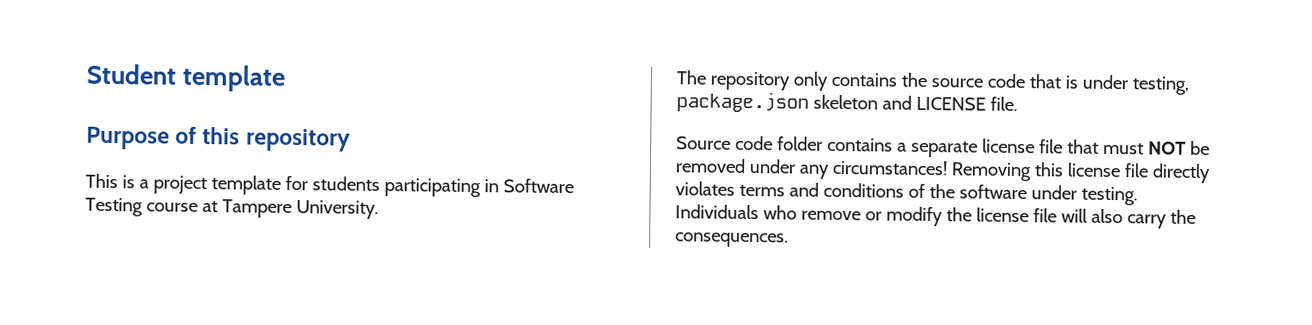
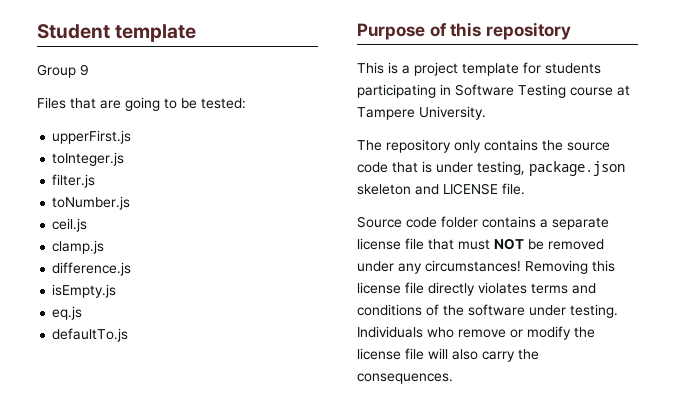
+ Group 9
+ Files that are going to be tested:
+ upperFirst.js
+ toInteger.js
+ filter.js
+ toNumber.js
+ ceil.js
+ clamp.js
+ difference.js
+ isEmpty.js
+ eq.js
+ defaultTo.js

